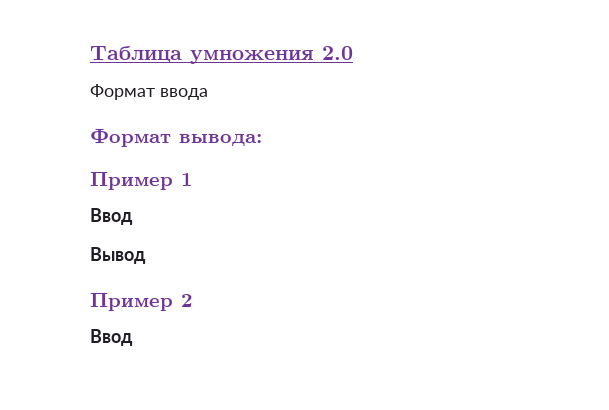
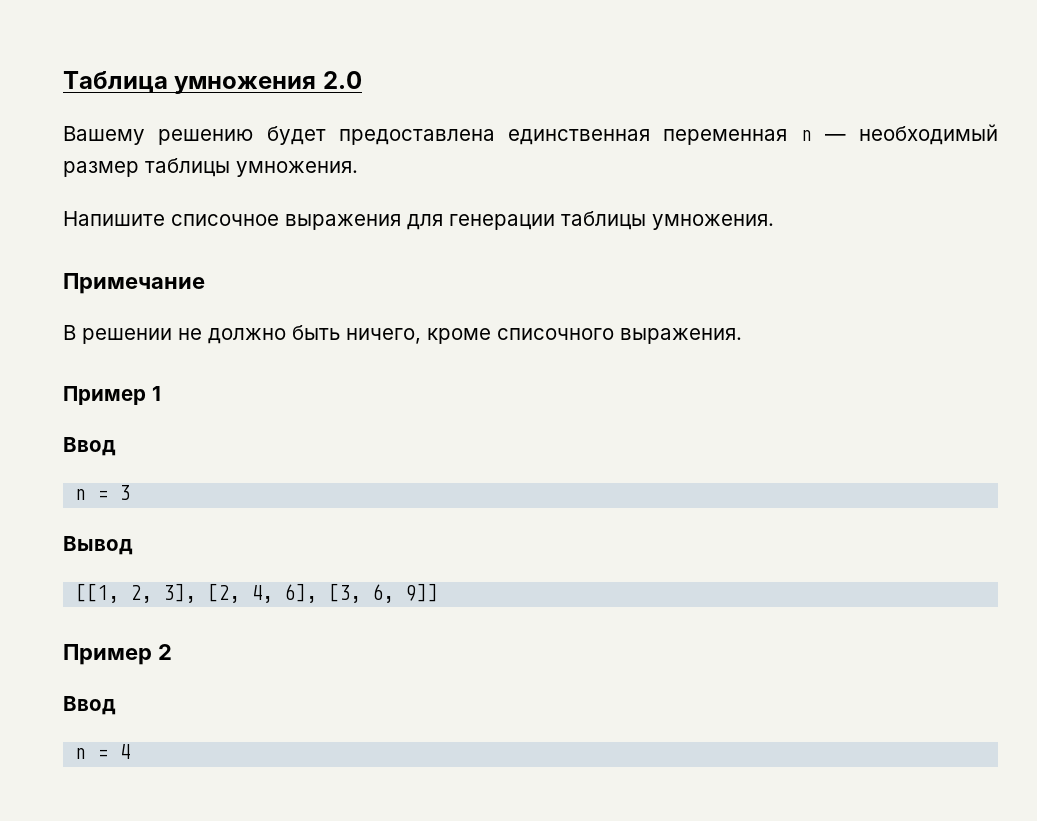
- Формат ввода
- Формат вывода:
+ Вашему решению будет предоставлена единственная переменная n — необходимый размер таблицы умножения.
+ Напишите списочное выражения для генерации таблицы умножения.
+ Примечание
+ В решении не должно быть ничего, кроме списочного выражения.
  Пример 1
  Ввод
+ n = 3
  Вывод
+ [[1, 2, 3], [2, 4, 6], [3, 6, 9]]
+ n = 4

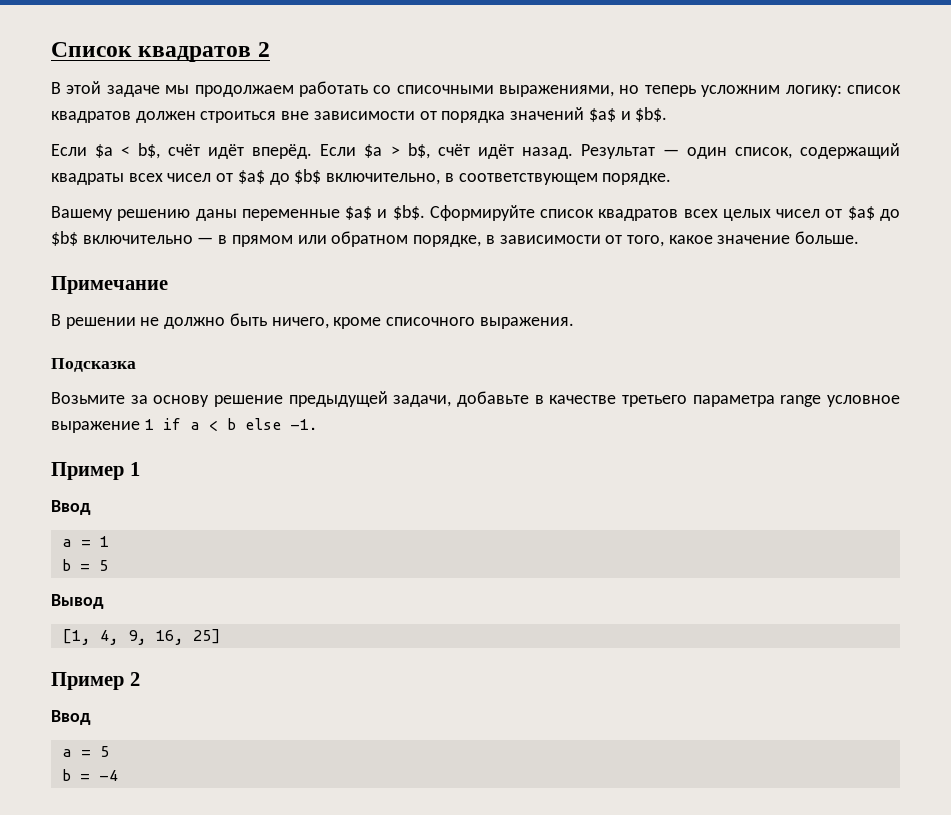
- Таблица умножения 2.0
- Вашему решению будет предоставлена единственная переменная n — необходимый размер таблицы умножения.
- Напишите списочное выражения для генерации таблицы умножения.
+ Список квадратов 2
+ В этой задаче мы продолжаем работать со списочными выражениями, но теперь усложним логику: список квадратов должен строиться вне зависимости от порядка значений $a$ и $b$.
+ Если $a < b$, счёт идёт вперёд. Если $a > b$, счёт идёт назад. Результат — один список, содержащий квадраты всех чисел от $a$ до $b$ включительно, в соответствующем порядке.
+ Вашему решению даны переменные $a$ и $b$. Сформируйте список квадратов всех целых чисел от $a$ до $b$ включительно — в прямом или обратном порядке, в зависимости от того, какое значение больше.
+ Подсказка
+ Возьмите за основу решение предыдущей задачи, добавьте в качестве третьего параметра range условное выражение 1 if a < b else -1.
  Пример 1
  Ввод
- n = 3
+ a = 1
+ b = 5
  Вывод
- [[1, 2, 3], [2, 4, 6], [3, 6, 9]]
+ [1, 4, 9, 16, 25]
  Пример 2
  Ввод
- n = 4
+ a = 5
+ b = -4

